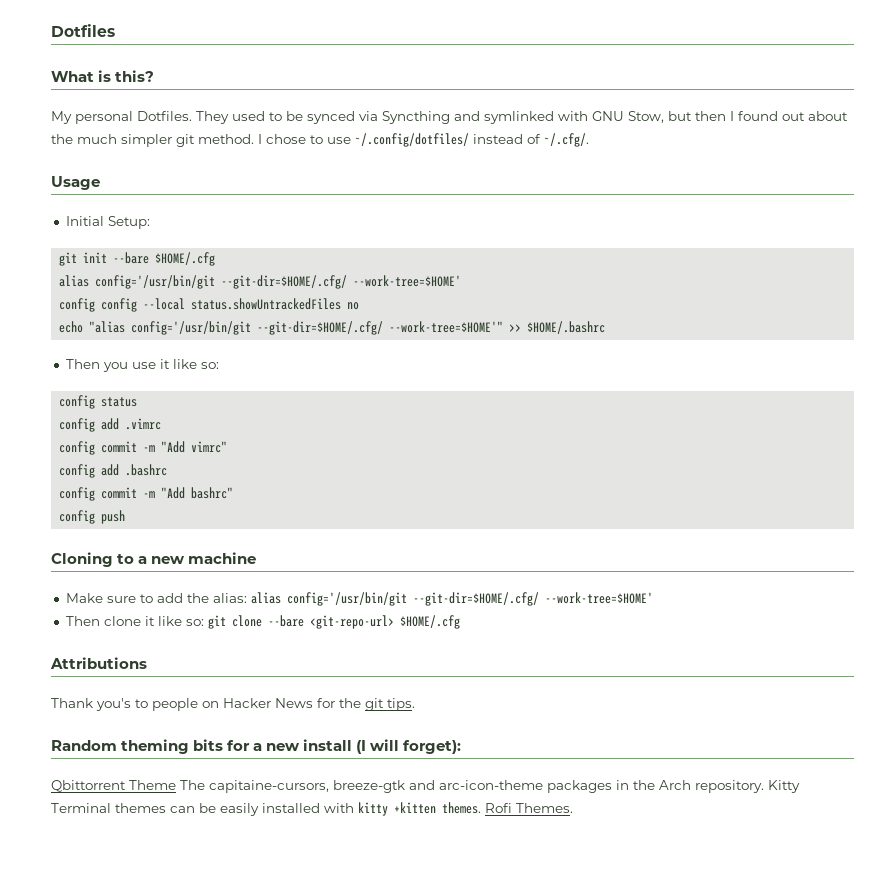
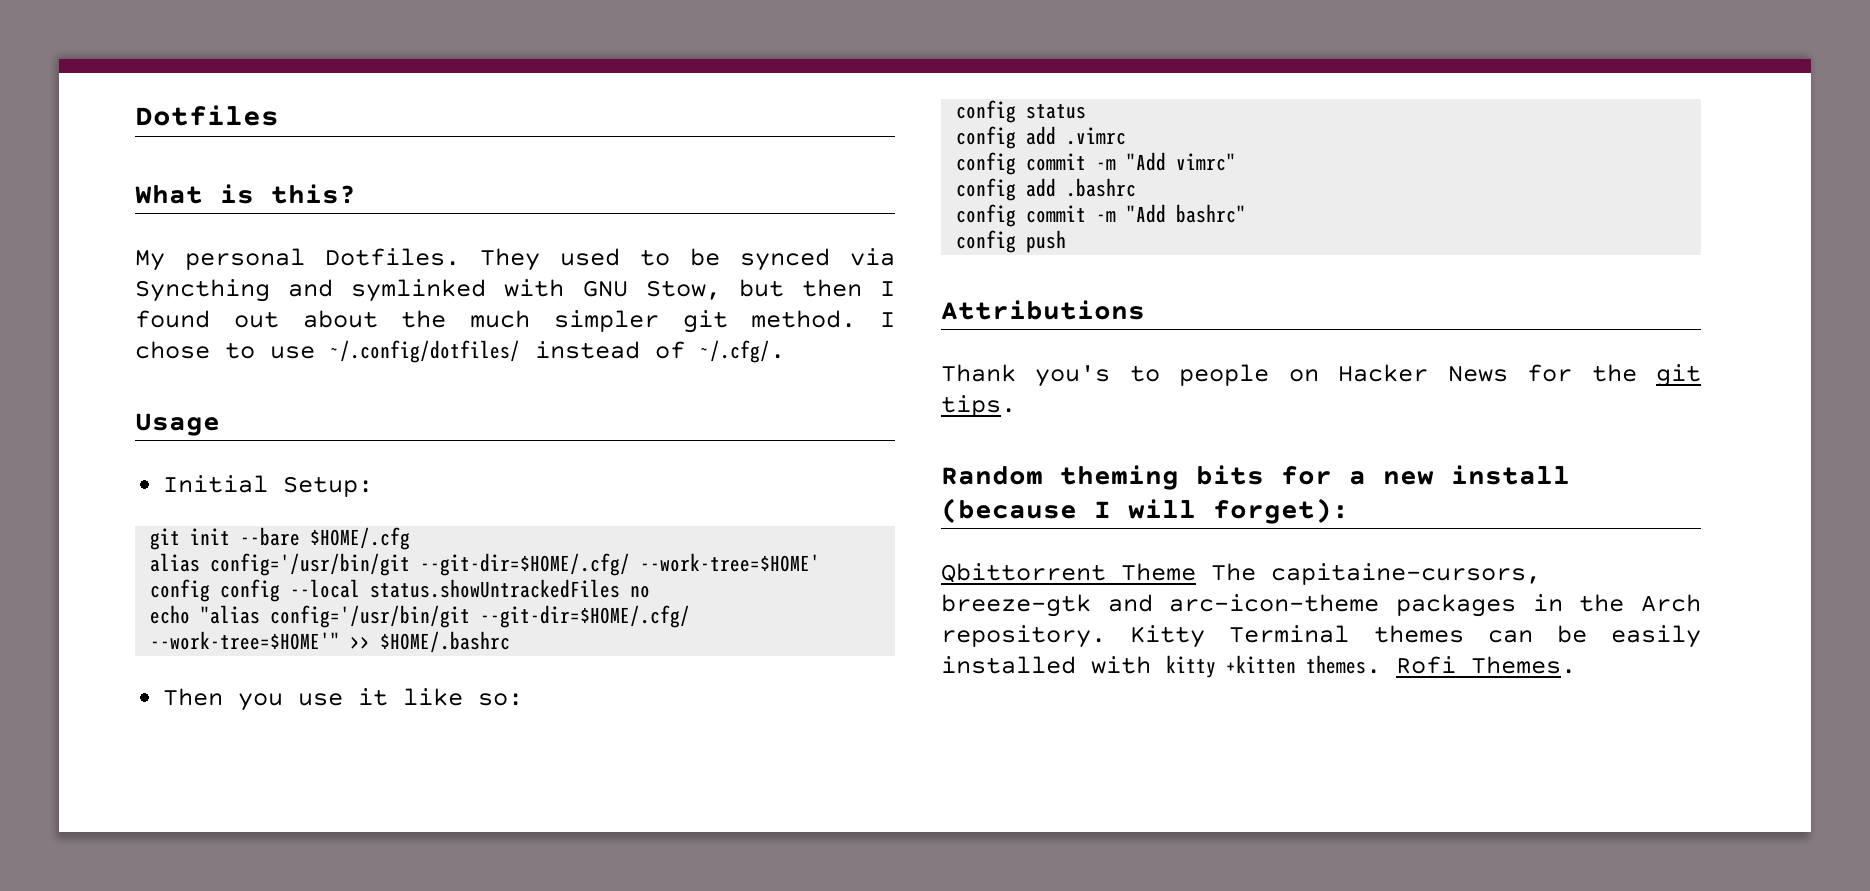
- Cloning to a new machine
- Make sure to add the alias: alias config='/usr/bin/git --git-dir=$HOME/.cfg/ --work-tree=$HOME'
- Then clone it like so: git clone --bare <git-repo-url> $HOME/.cfg
- Random theming bits for a new install (I will forget):
+ Random theming bits for a new install (because I will forget):

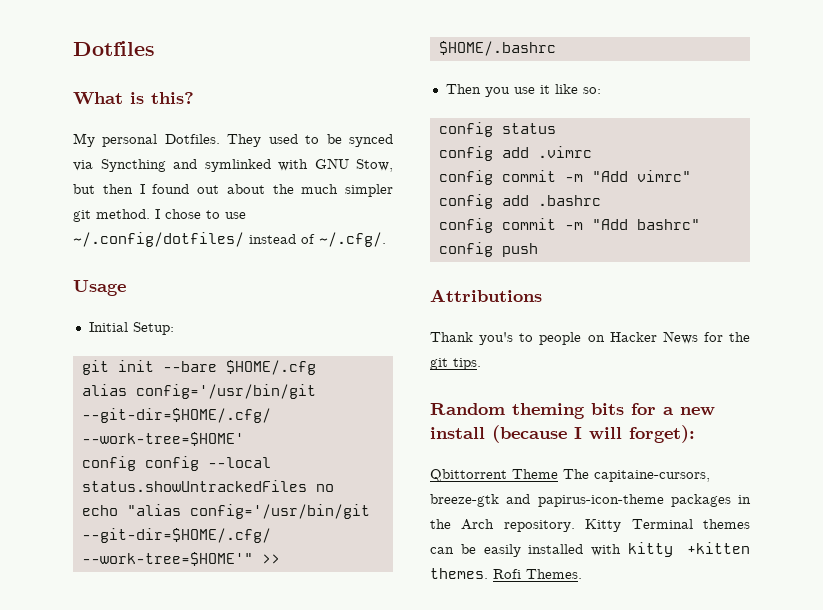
- Qbittorrent Theme The capitaine-cursors, breeze-gtk and arc-icon-theme packages in the Arch repository.
+ Qbittorrent Theme The capitaine-cursors, breeze-gtk and papirus-icon-theme packages in the Arch repository.

